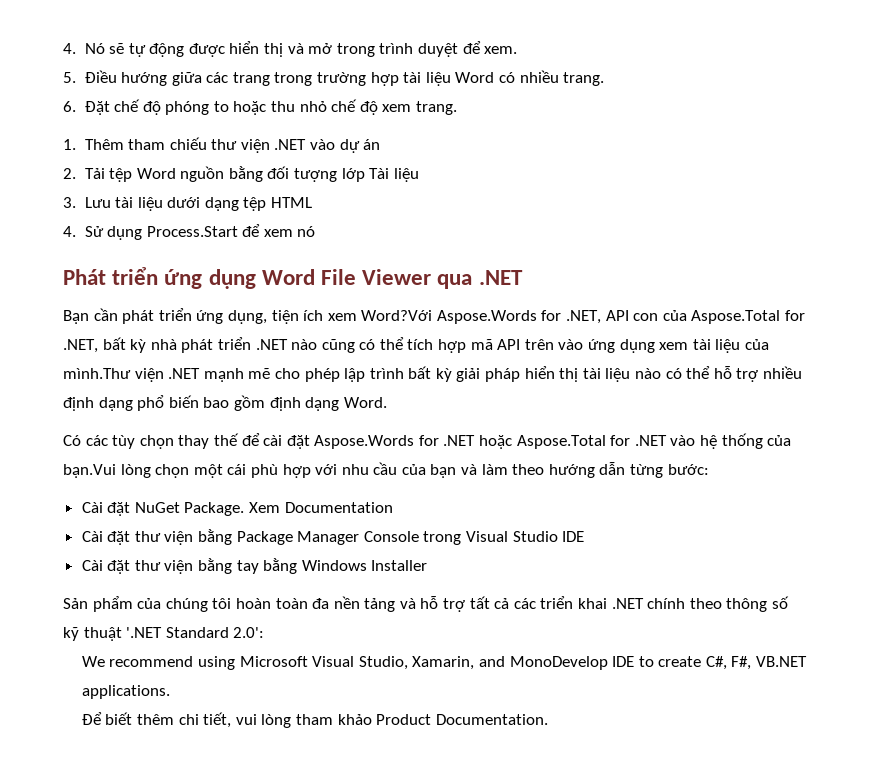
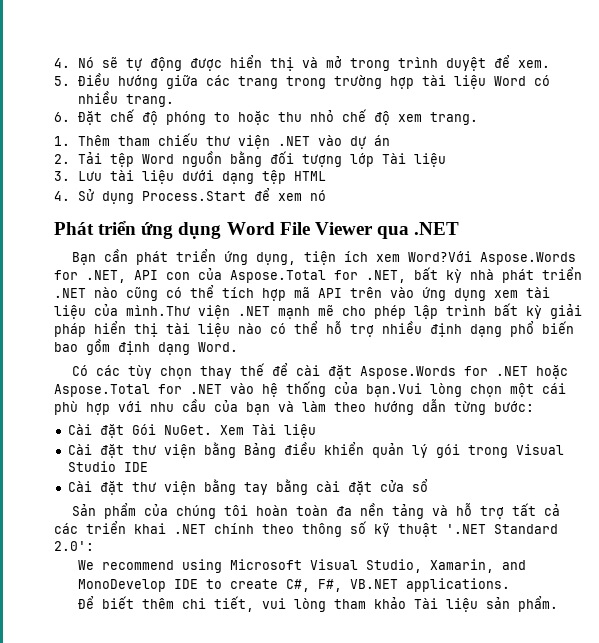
- Cài đặt NuGet Package. Xem Documentation
- Cài đặt thư viện bằng Package Manager Console trong Visual Studio IDE
+ Cài đặt Gói NuGet. Xem Tài liệu
+ Cài đặt thư viện bằng Bảng điều khiển quản lý gói trong Visual Studio IDE
- Cài đặt thư viện bằng tay bằng Windows Installer
+ Cài đặt thư viện bằng tay bằng cài đặt cửa sổ
- Để biết thêm chi tiết, vui lòng tham khảo Product Documentation.
+ Để biết thêm chi tiết, vui lòng tham khảo Tài liệu sản phẩm.

